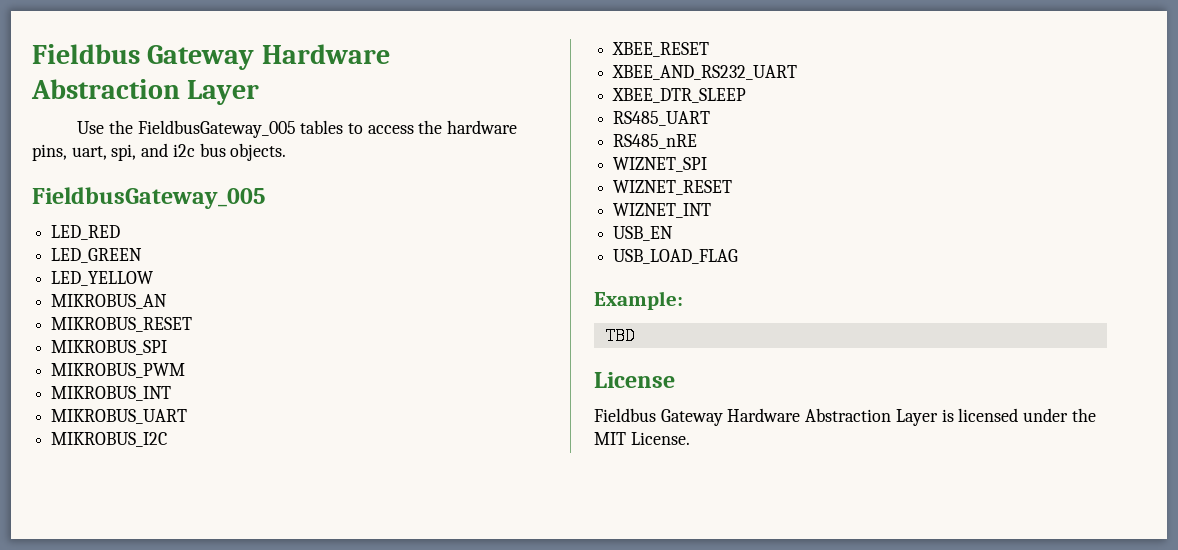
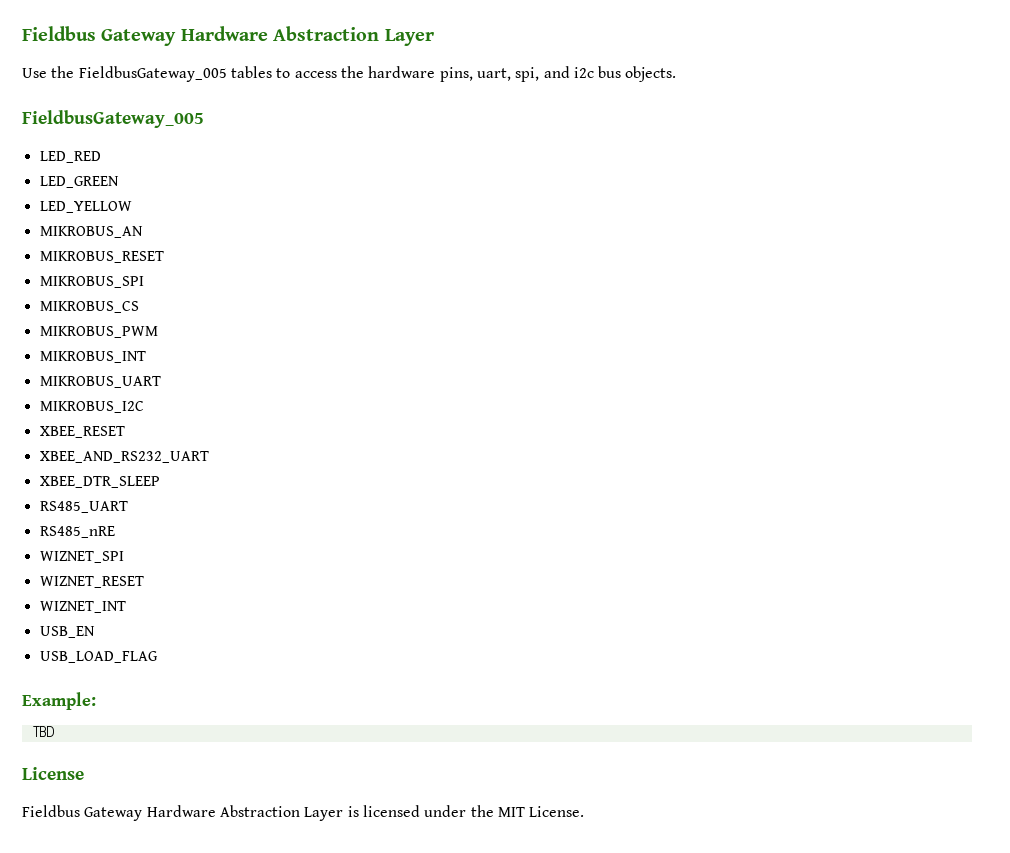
+ MIKROBUS_CS

